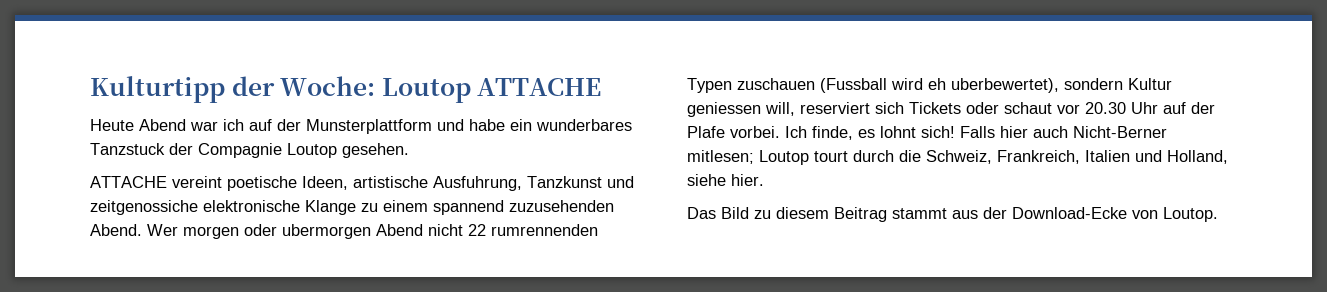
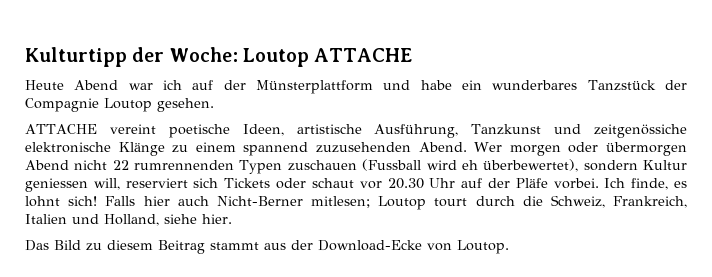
- Heute Abend war ich auf der Munsterplattform und habe ein wunderbares Tanzstuck der Compagnie Loutop gesehen.
+ Heute Abend war ich auf der Münsterplattform und habe ein wunderbares Tanzstück der Compagnie Loutop gesehen.
- ATTACHE vereint poetische Ideen, artistische Ausfuhrung, Tanzkunst und zeitgenossiche elektronische Klange zu einem spannend zuzusehenden Abend.
+ ATTACHE vereint poetische Ideen, artistische Ausführung, Tanzkunst und zeitgenössiche elektronische Klänge zu einem spannend zuzusehenden Abend.
- Wer morgen oder ubermorgen Abend nicht 22 rumrennenden Typen zuschauen (Fussball wird eh uberbewertet), sondern Kultur geniessen will, reserviert sich Tickets oder schaut vor 20.30 Uhr auf der Plafe vorbei.
+ Wer morgen oder übermorgen Abend nicht 22 rumrennenden Typen zuschauen (Fussball wird eh überbewertet), sondern Kultur geniessen will, reserviert sich Tickets oder schaut vor 20.30 Uhr auf der Pläfe vorbei.

